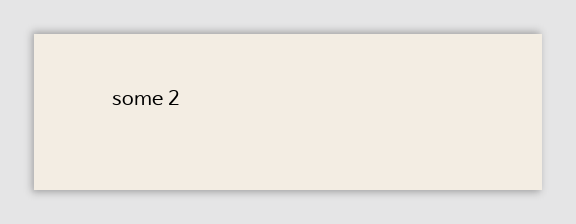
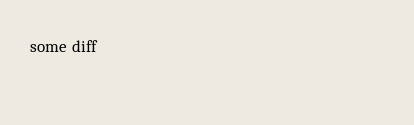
- some 2
+ some diff

